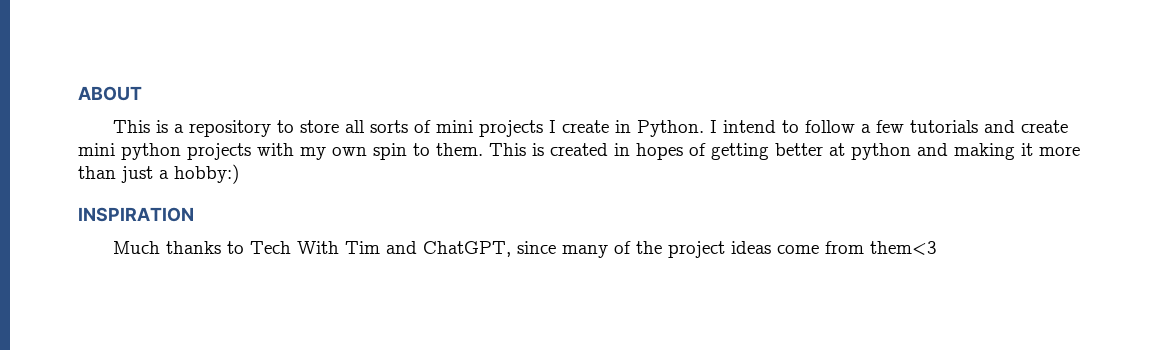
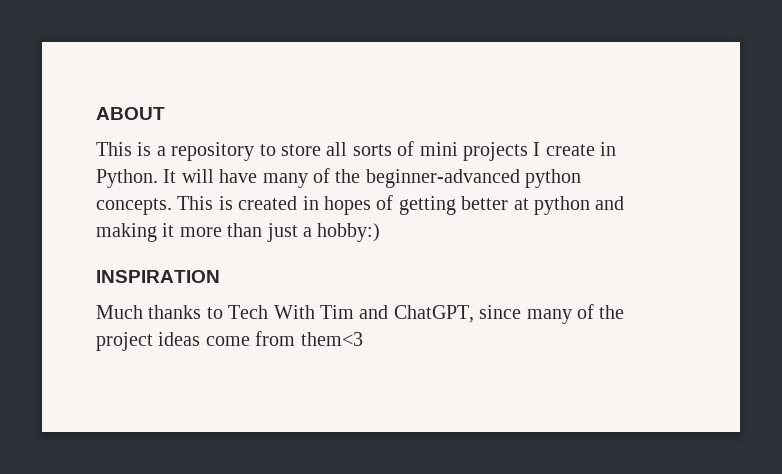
- I intend to follow a few tutorials and create mini python projects with my own spin to them.
+ It will have many of the beginner-advanced python concepts.

